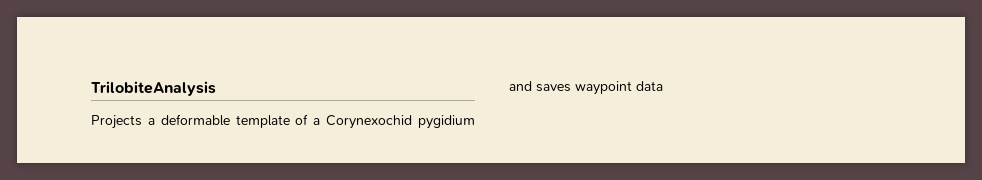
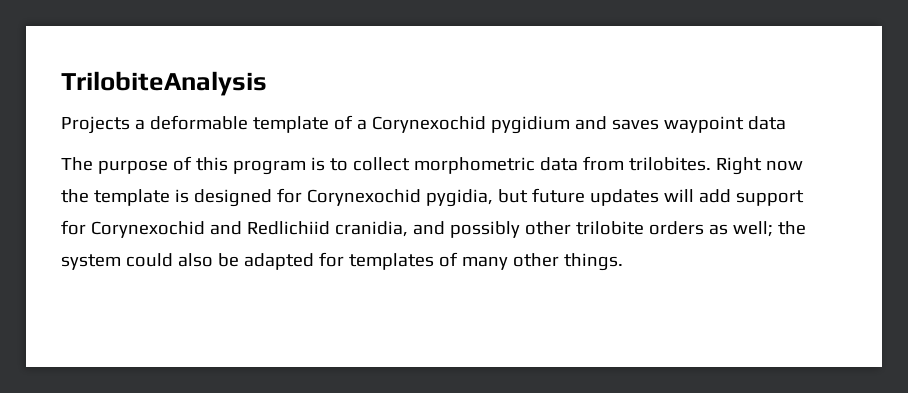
+ The purpose of this program is to collect morphometric data from trilobites. Right now the template is designed for Corynexochid pygidia, but future updates will add support for Corynexochid and Redlichiid cranidia, and possibly other trilobite orders as well; the system could also be adapted for templates of many other things.

